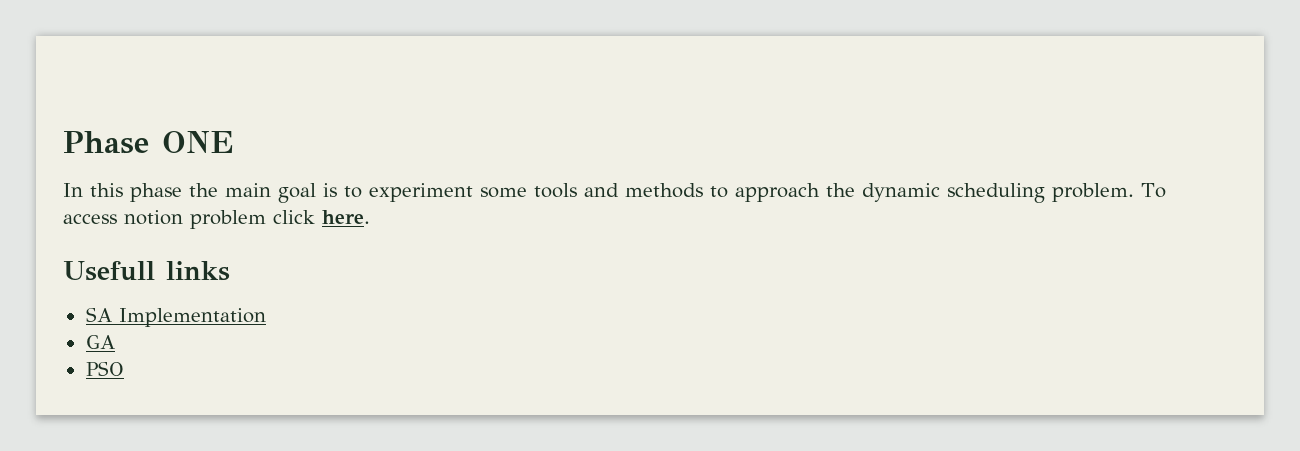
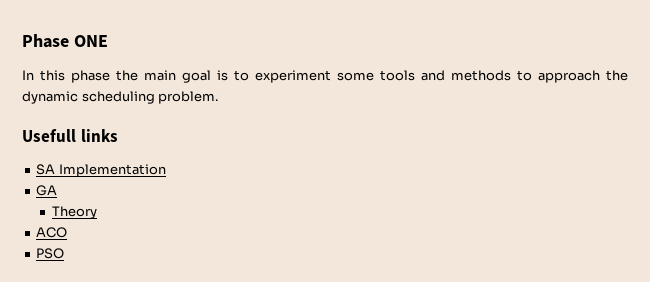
- To access notion problem click here.
+ Theory
+ ACO

